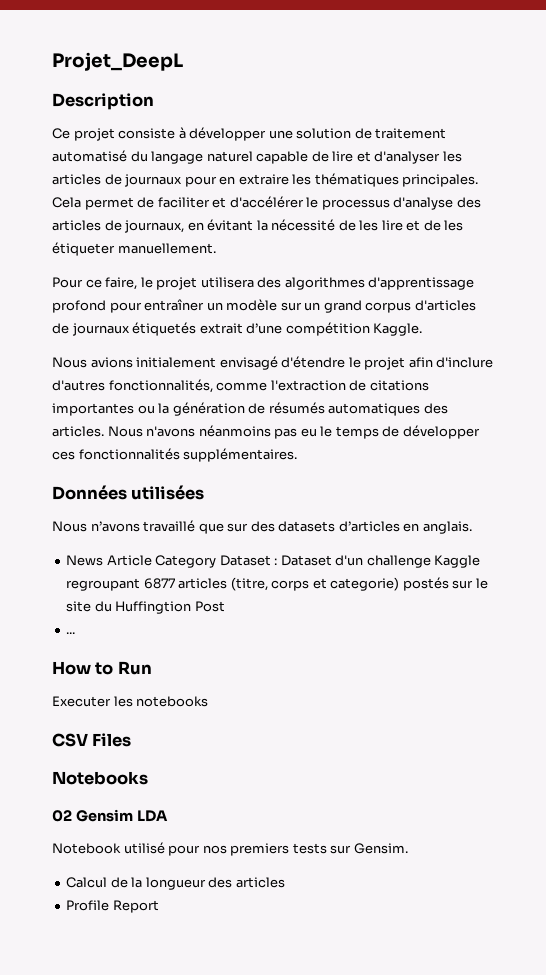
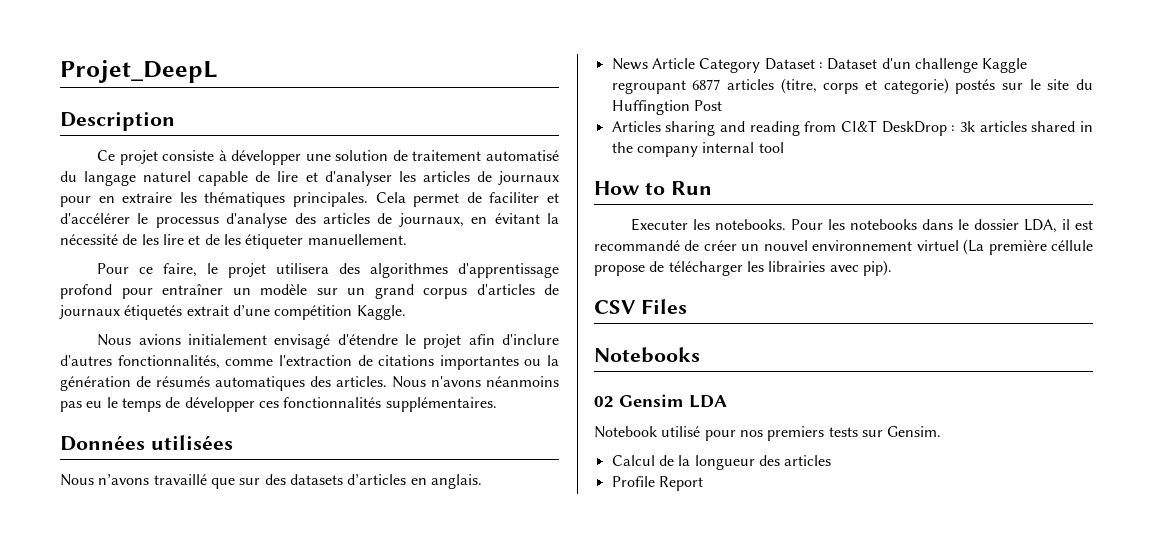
- ...
+ Articles sharing and reading from CI&T DeskDrop : 3k articles shared in the company internal tool
- Executer les notebooks
+ Executer les notebooks. Pour les notebooks dans le dossier LDA, il est recommandé de créer un nouvel environnement virtuel (La première céllule propose de télécharger les librairies avec pip).

